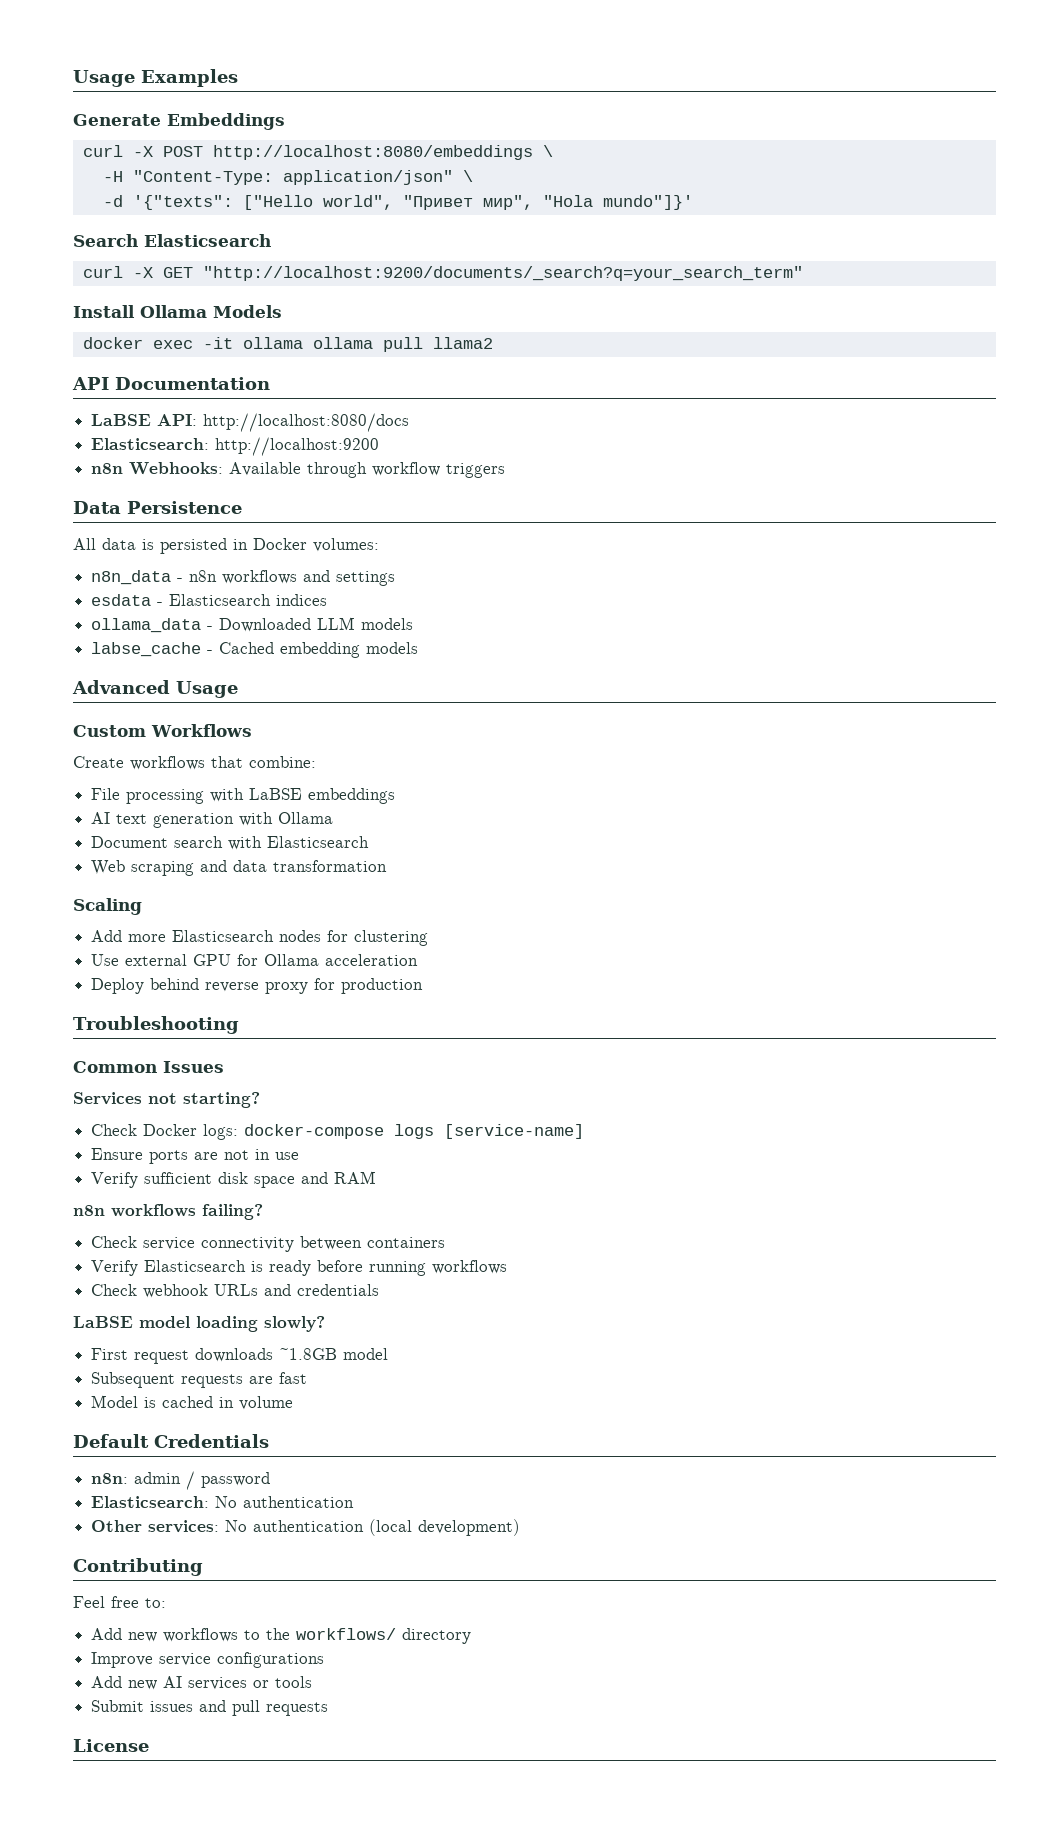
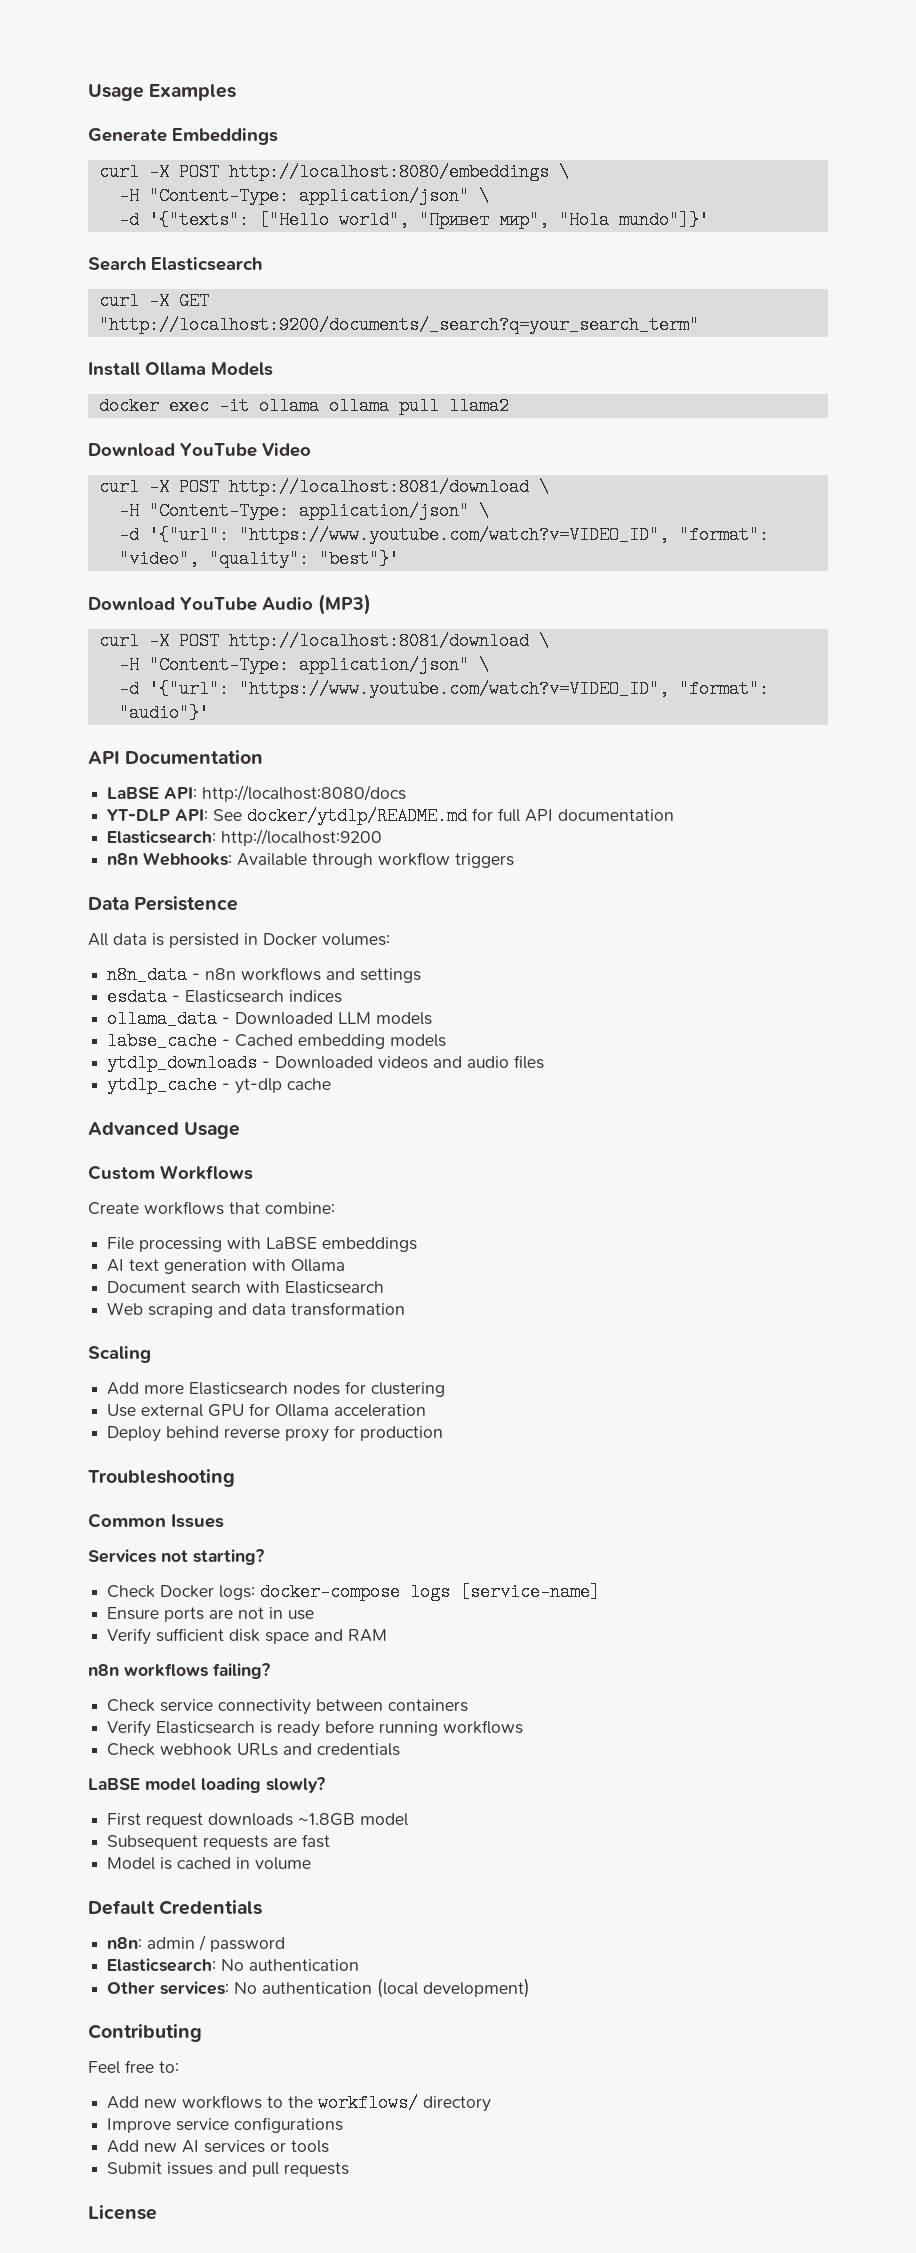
+ Download YouTube Video
+ curl -X POST http://localhost:8081/download \
+ -H "Content-Type: application/json" \
+ -d '{"url": "https://www.youtube.com/watch?v=VIDEO_ID", "format": "video", "quality": "best"}'
+ Download YouTube Audio (MP3)
+ curl -X POST http://localhost:8081/download \
+ -H "Content-Type: application/json" \
+ -d '{"url": "https://www.youtube.com/watch?v=VIDEO_ID", "format": "audio"}'
+ YT-DLP API: See docker/ytdlp/README.md for full API documentation
+ ytdlp_downloads - Downloaded videos and audio files
+ ytdlp_cache - yt-dlp cache

